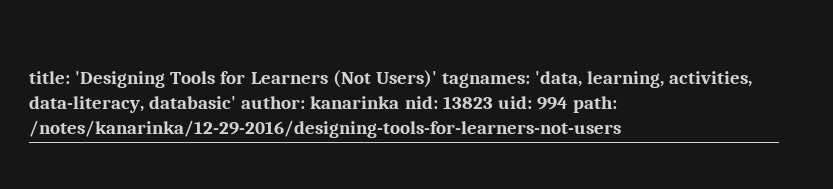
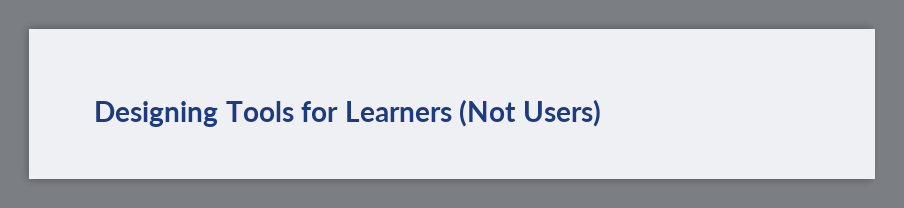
- title: 'Designing Tools for Learners (Not Users)' tagnames: 'data, learning, activities, data-literacy, databasic' author: kanarinka nid: 13823 uid: 994 path: /notes/kanarinka/12-29-2016/designing-tools-for-learners-not-users
+ Designing Tools for Learners (Not Users)

